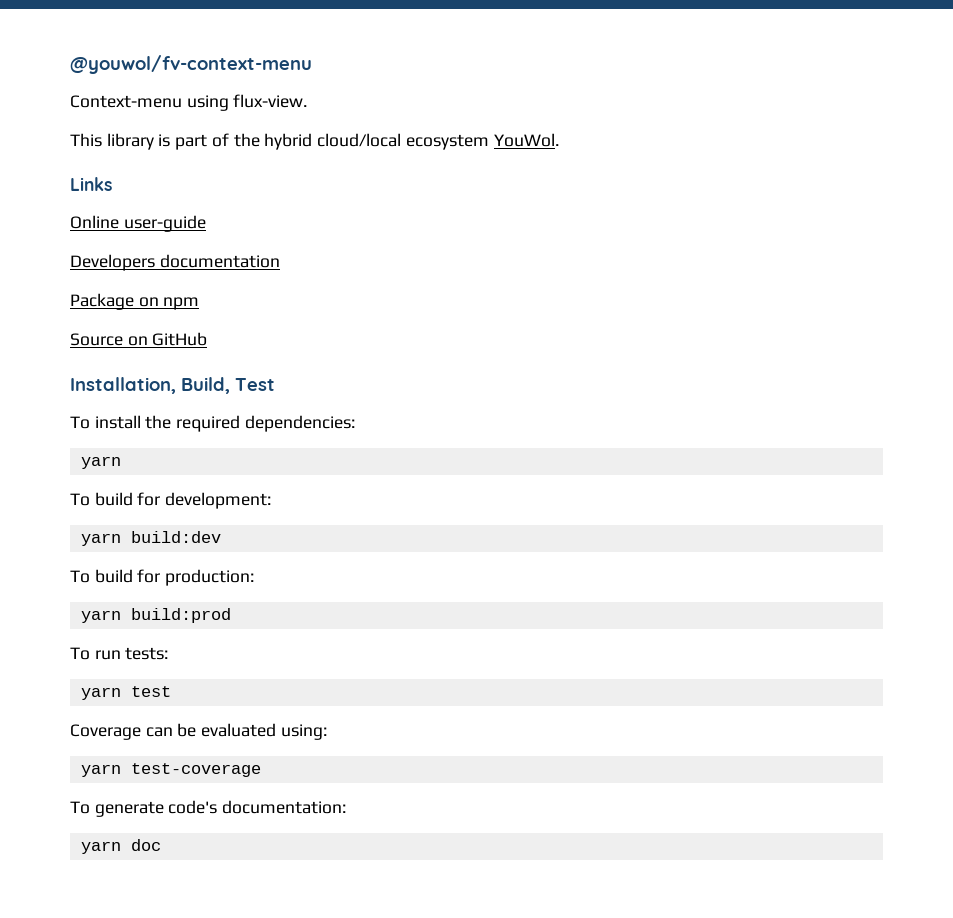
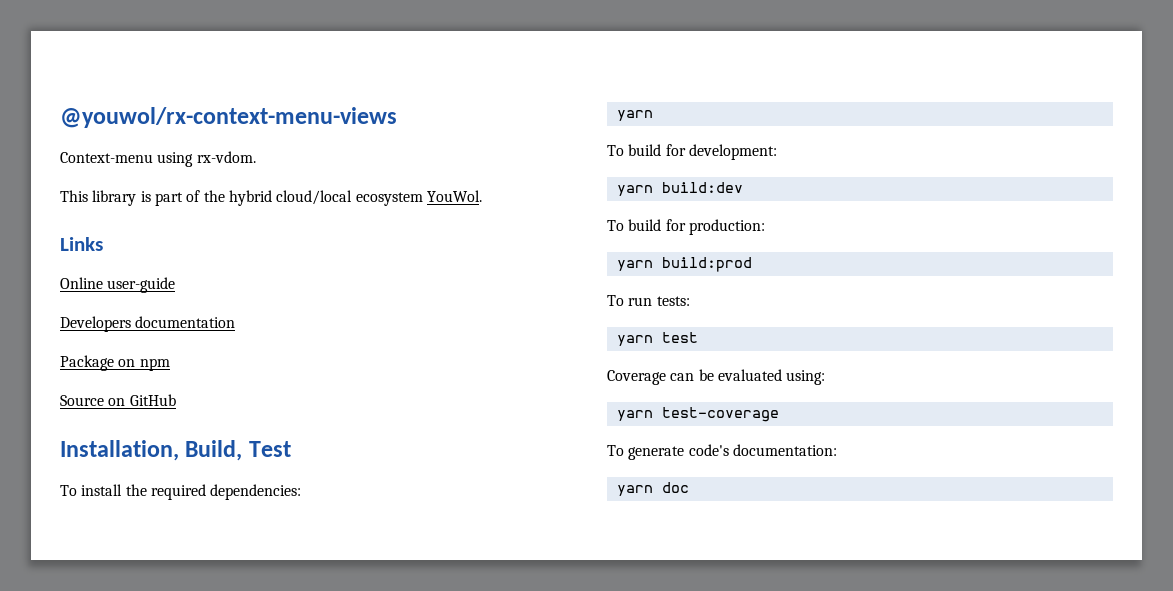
- @youwol/fv-context-menu
+ @youwol/rx-context-menu-views
- Context-menu using flux-view.
+ Context-menu using rx-vdom.

